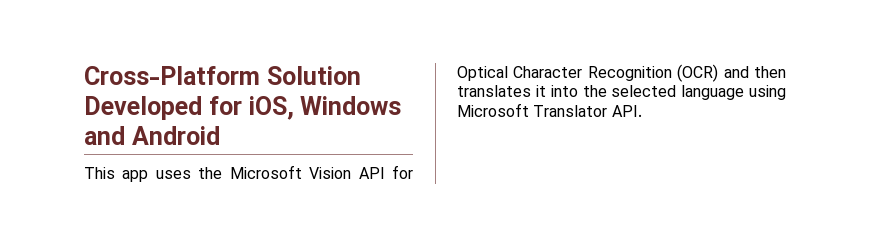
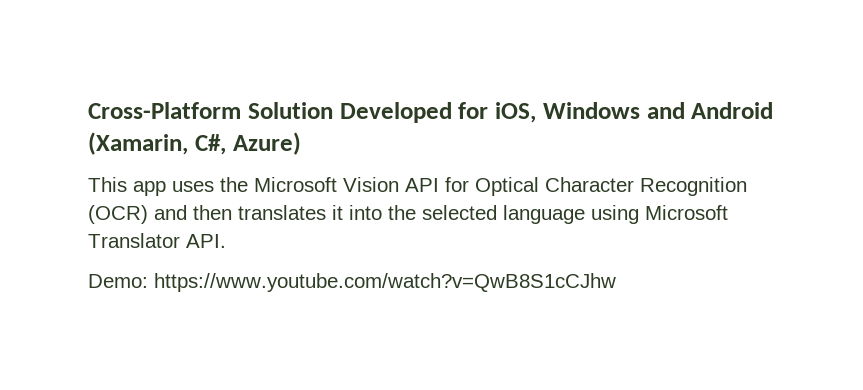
- Cross-Platform Solution Developed for iOS, Windows and Android
+ Cross-Platform Solution Developed for iOS, Windows and Android (Xamarin, C#, Azure)
+ Demo: https://www.youtube.com/watch?v=QwB8S1cCJhw

